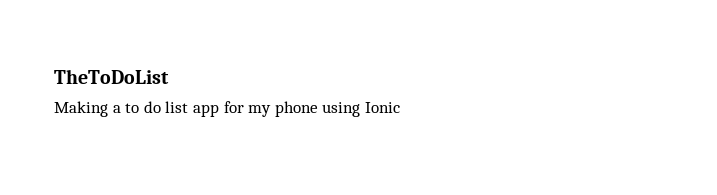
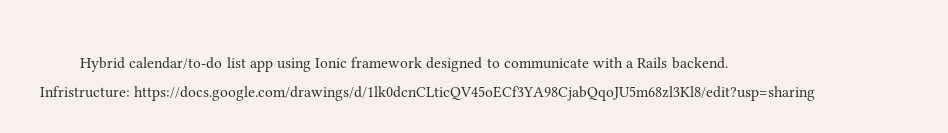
- TheToDoList
- Making a to do list app for my phone using Ionic
+ Hybrid calendar/to-do list app using Ionic framework designed to communicate with a Rails backend.
+ Infristructure: https://docs.google.com/drawings/d/1lk0dcnCLticQV45oECf3YA98CjabQqoJU5m68zl3Kl8/edit?usp=sharing

